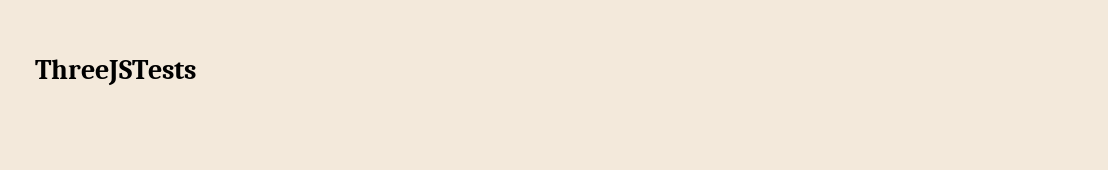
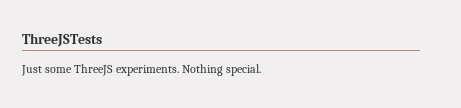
+ Just some ThreeJS experiments. Nothing special.

